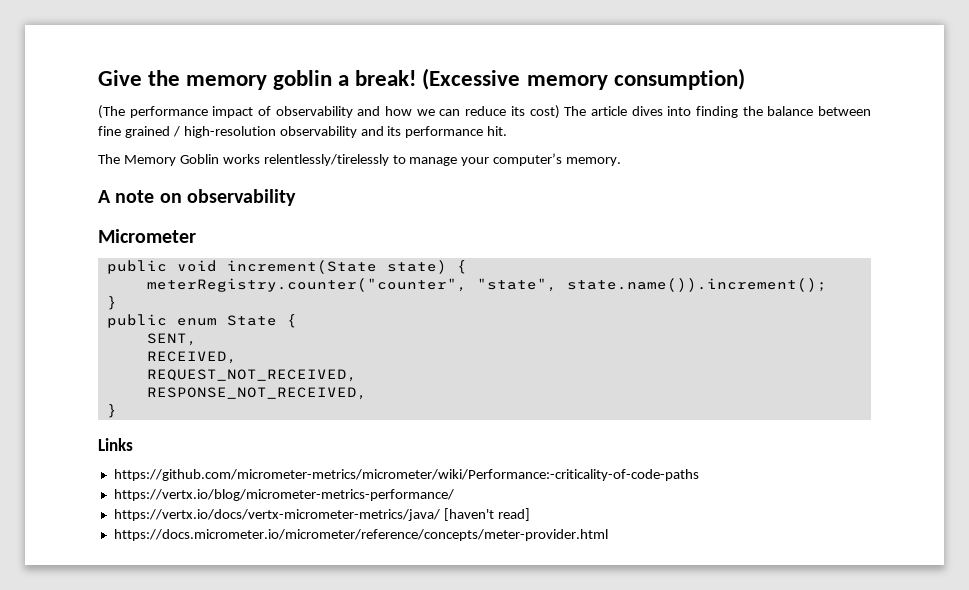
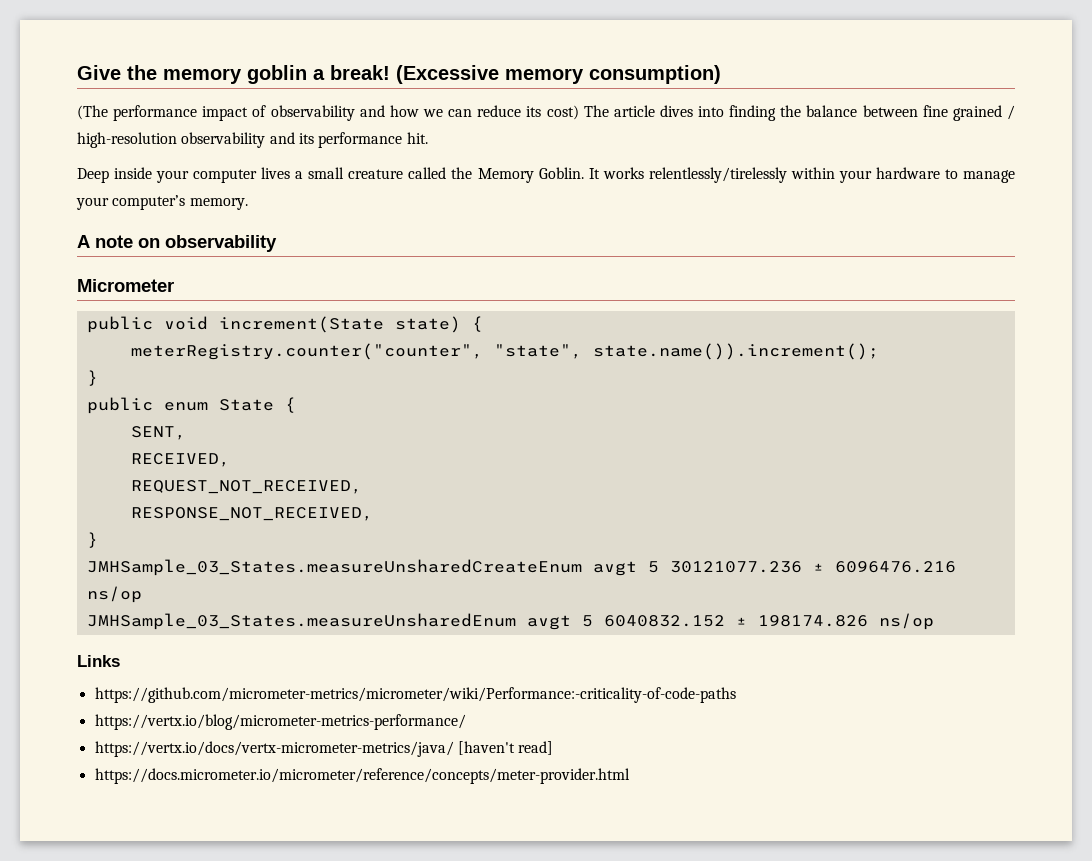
- The Memory Goblin works relentlessly/tirelessly to manage your computer’s memory.
+ Deep inside your computer lives a small creature called the Memory Goblin. It works relentlessly/tirelessly within your hardware to manage your computer’s memory.
+ JMHSample_03_States.measureUnsharedCreateEnum avgt 5 30121077.236 ± 6096476.216 ns/op
+ JMHSample_03_States.measureUnsharedEnum avgt 5 6040832.152 ± 198174.826 ns/op

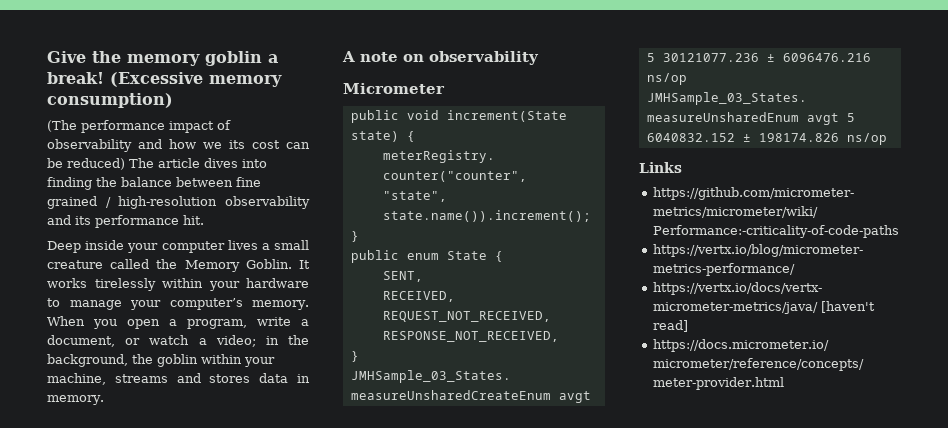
- (The performance impact of observability and how we can reduce its cost) The article dives into finding the balance between fine grained / high-resolution observability and its performance hit.
+ (The performance impact of observability and how we its cost can be reduced) The article dives into finding the balance between fine grained / high-resolution observability and its performance hit.
- It works relentlessly/tirelessly within your hardware to manage your computer’s memory.
+ It works tirelessly within your hardware to manage your computer’s memory. When you open a program, write a document, or watch a video; in the background, the goblin within your machine, streams and stores data in memory.

